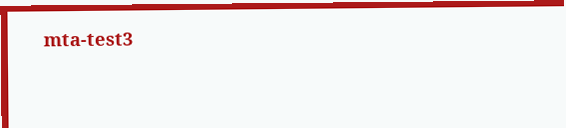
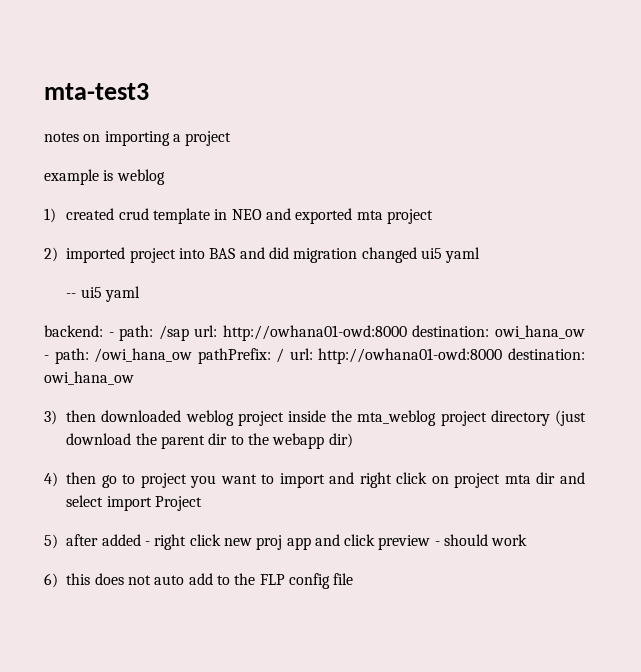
+ notes on importing a project
+ example is weblog
+ 1) created crud template in NEO and exported mta project
+ 2) imported project into BAS and did migration changed ui5 yaml
+ -- ui5 yaml
+ backend: - path: /sap url: http://owhana01-owd:8000 destination: owi_hana_ow - path: /owi_hana_ow pathPrefix: / url: http://owhana01-owd:8000 destination: owi_hana_ow
+ 3) then downloaded weblog project inside the mta_weblog project directory (just download the parent dir to the webapp dir)
+ 4) then go to project you want to import and right click on project mta dir and select import Project
+ 5) after added - right click new proj app and click preview - should work
+ 6) this does not auto add to the FLP config file

